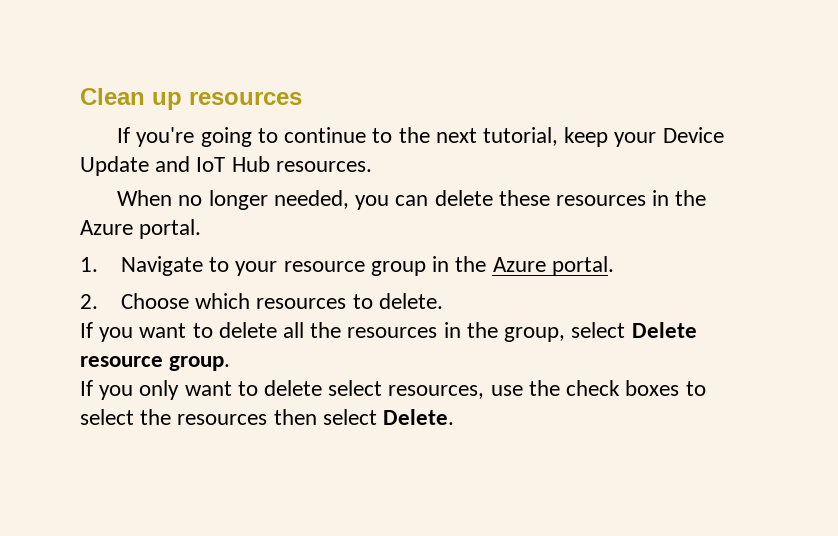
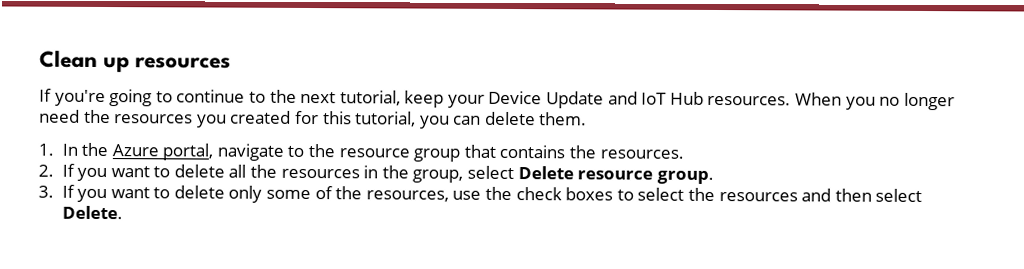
- If you're going to continue to the next tutorial, keep your Device Update and IoT Hub resources.
- When no longer needed, you can delete these resources in the Azure portal.
- 1. Navigate to your resource group in the Azure portal.
- 2. Choose which resources to delete.
- If you want to delete all the resources in the group, select Delete resource group.
+ If you're going to continue to the next tutorial, keep your Device Update and IoT Hub resources. When you no longer need the resources you created for this tutorial, you can delete them.
+ 1. In the Azure portal, navigate to the resource group that contains the resources.
+ 2. If you want to delete all the resources in the group, select Delete resource group.
- If you only want to delete select resources, use the check boxes to select the resources then select Delete.
+ 3. If you want to delete only some of the resources, use the check boxes to select the resources and then select Delete.

